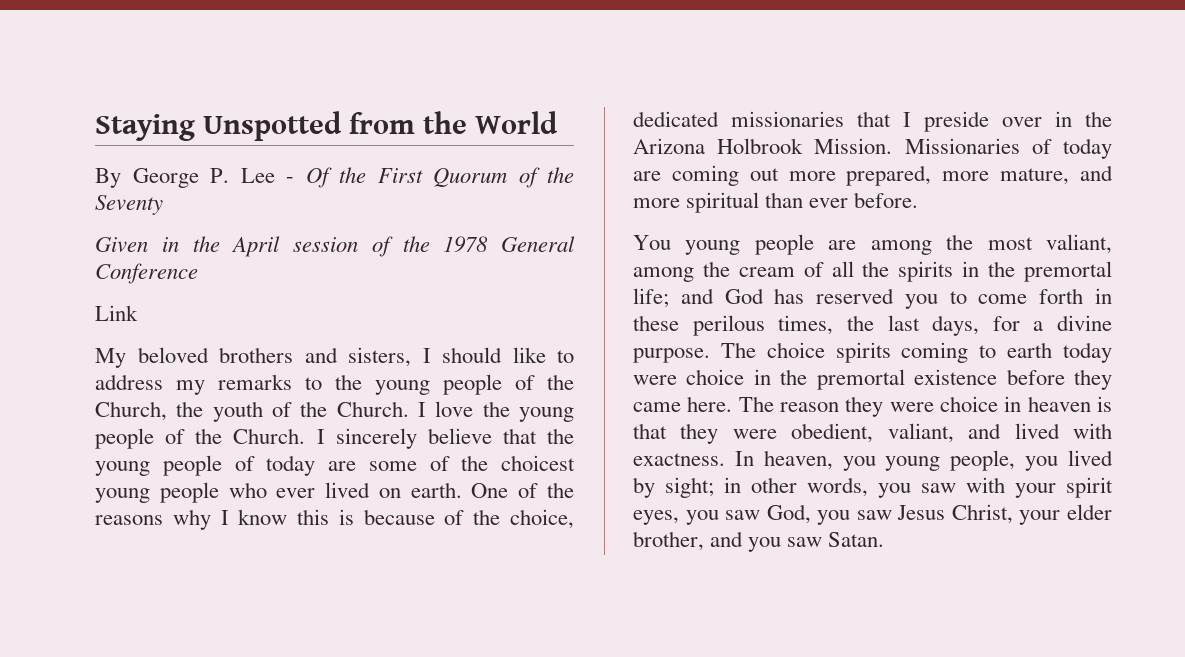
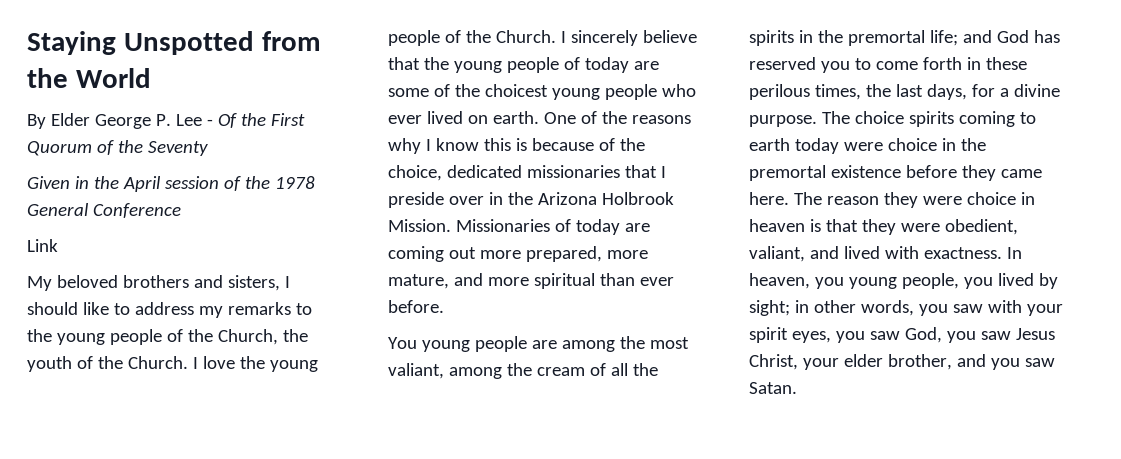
- By George P. Lee - Of the First Quorum of the Seventy
+ By Elder George P. Lee - Of the First Quorum of the Seventy

